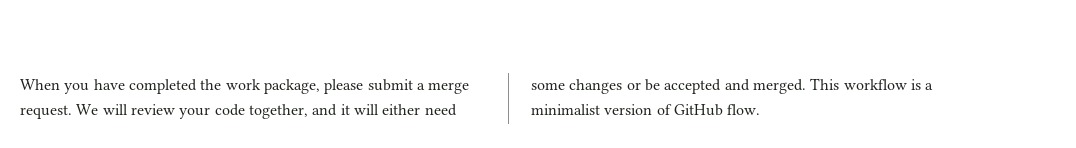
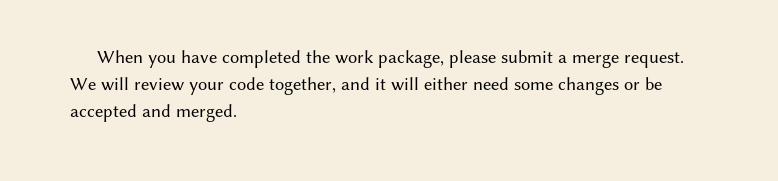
- This workflow is a minimalist version of GitHub flow.

